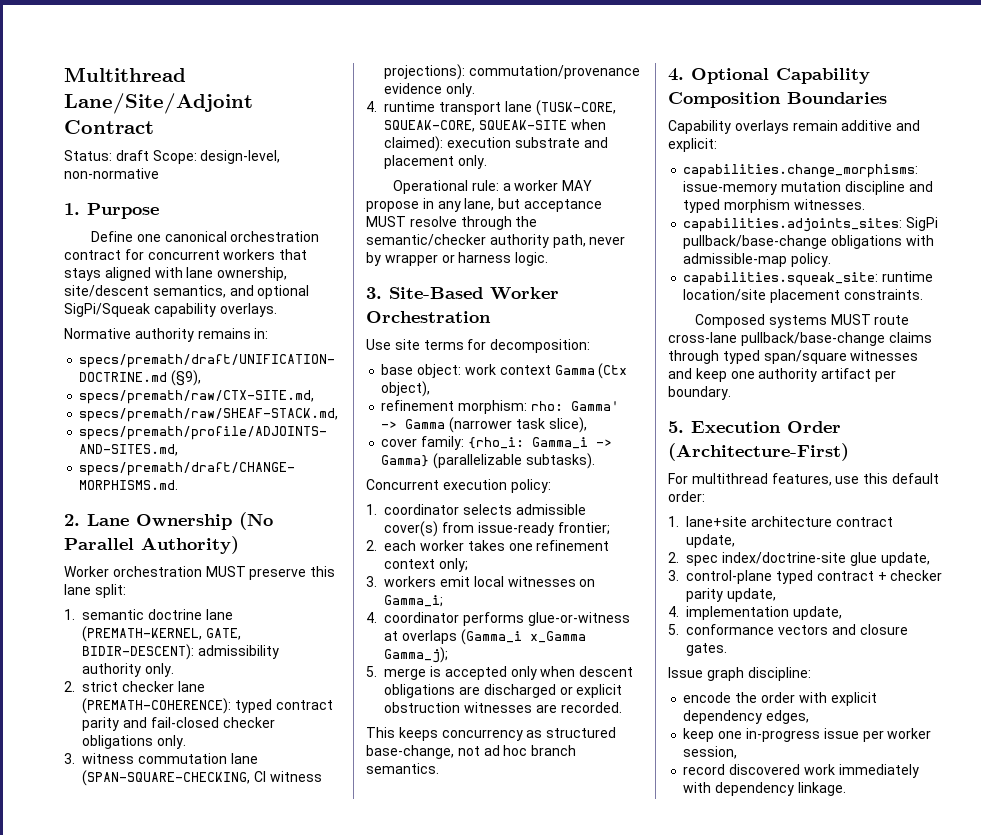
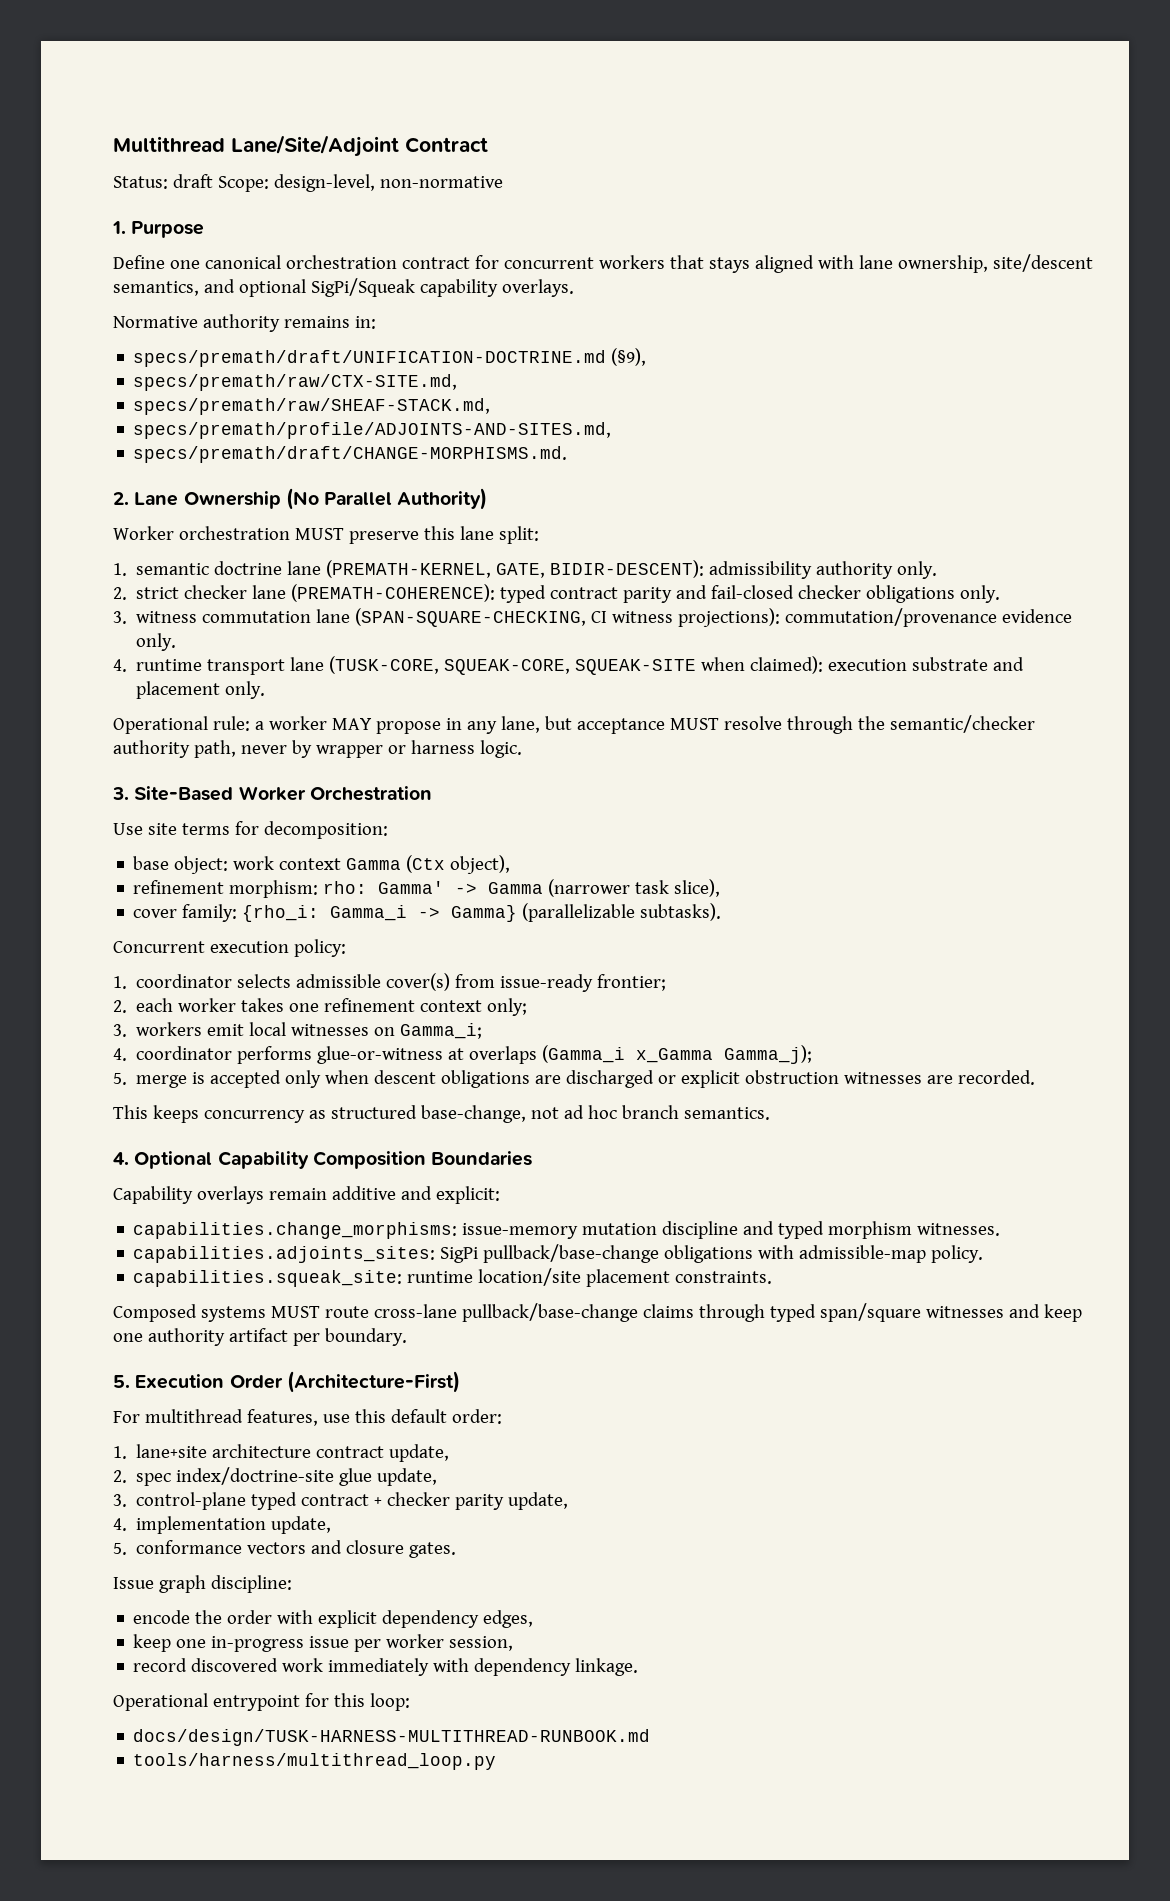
+ Operational entrypoint for this loop:
+ docs/design/TUSK-HARNESS-MULTITHREAD-RUNBOOK.md
+ tools/harness/multithread_loop.py

